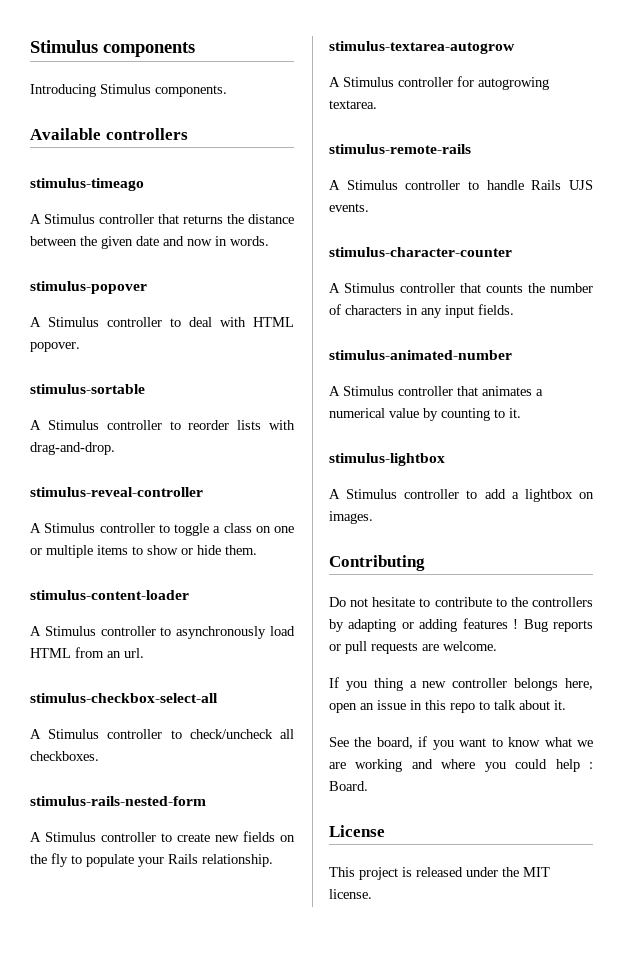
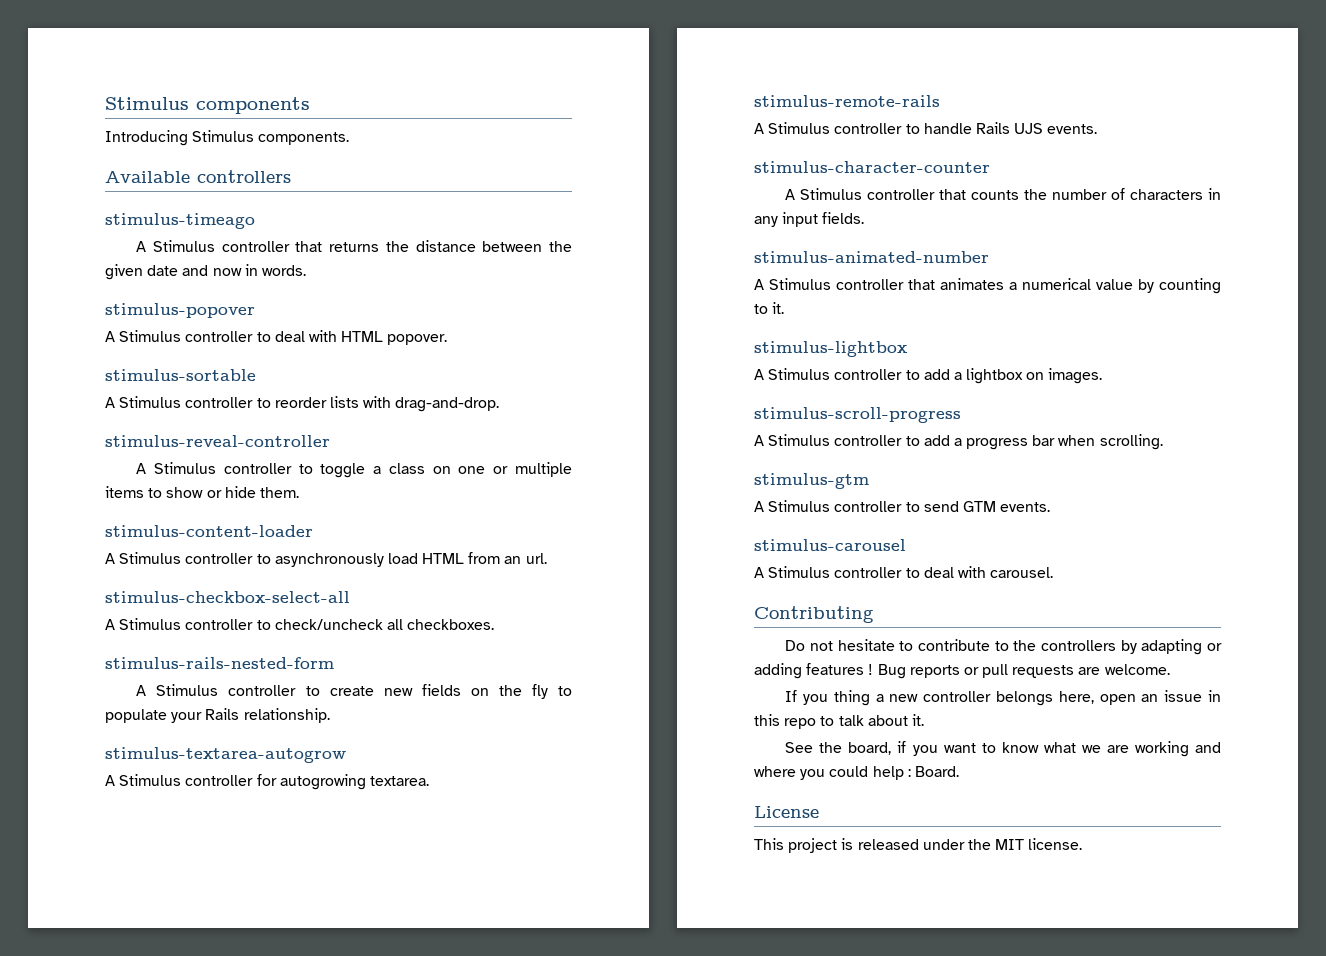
+ stimulus-scroll-progress
+ A Stimulus controller to add a progress bar when scrolling.
+ stimulus-gtm
+ A Stimulus controller to send GTM events.
+ stimulus-carousel
+ A Stimulus controller to deal with carousel.

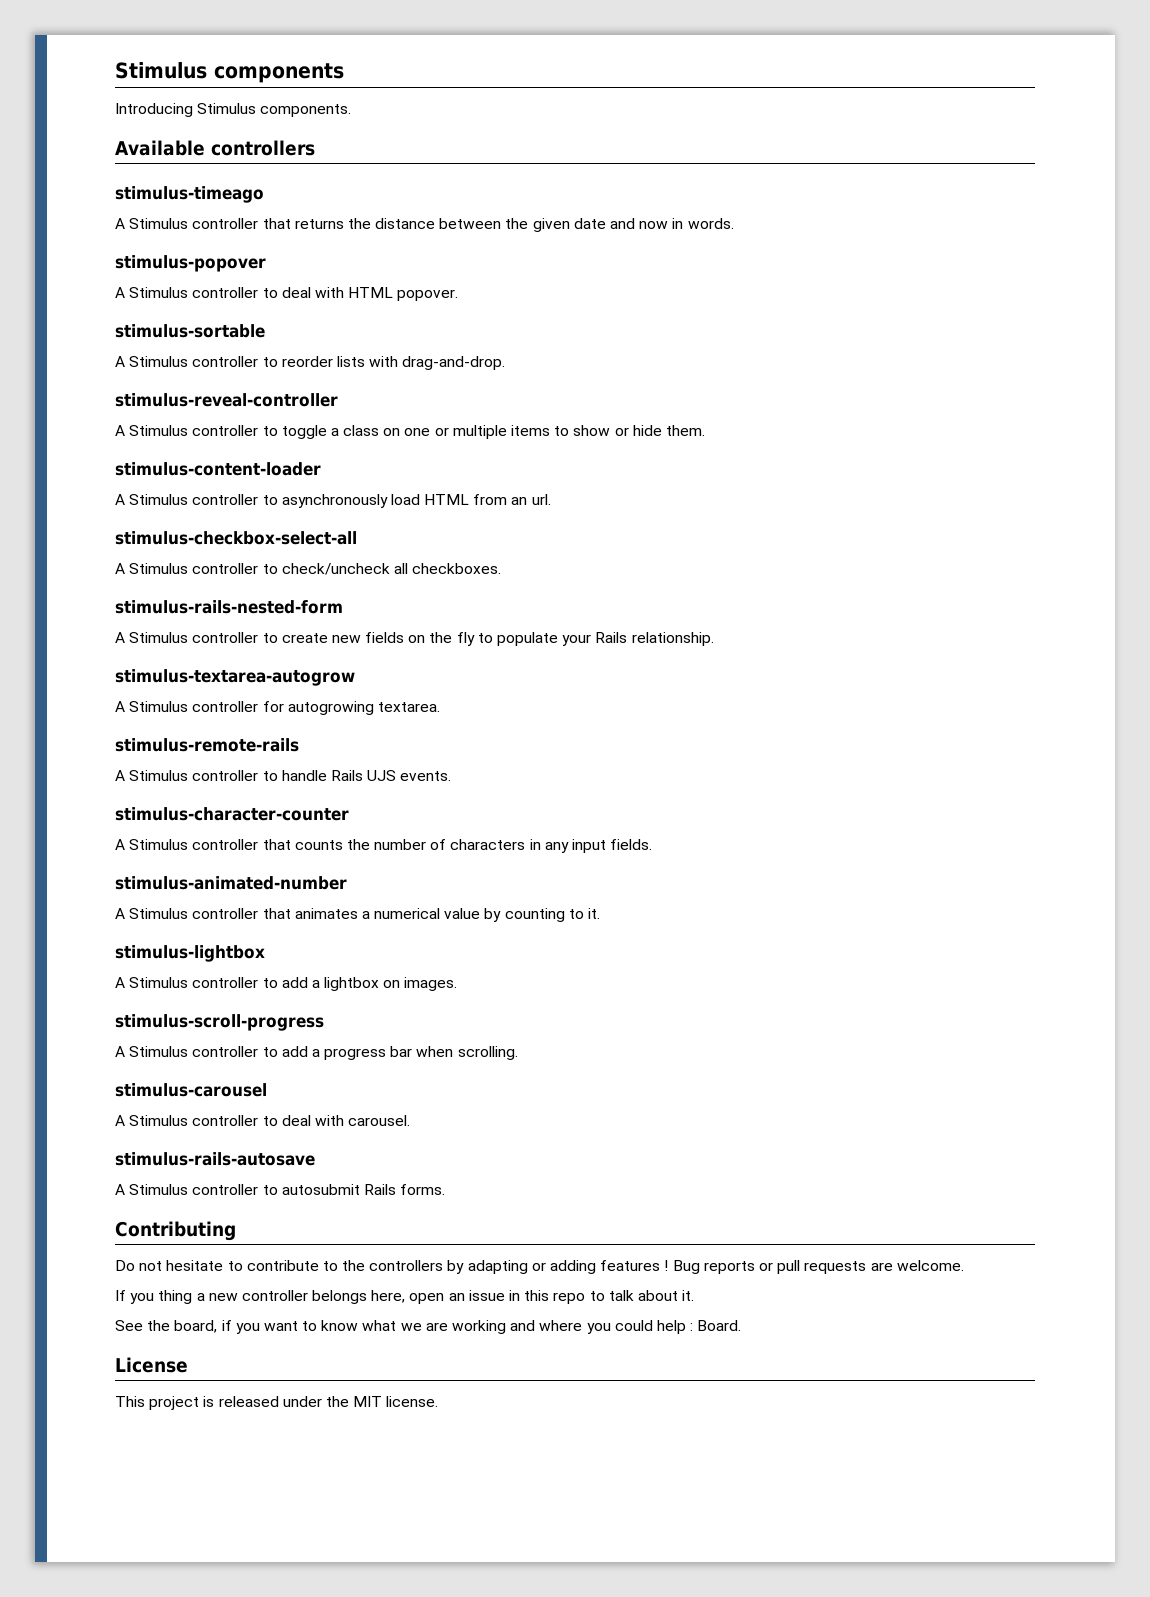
- stimulus-gtm
- A Stimulus controller to send GTM events.
+ stimulus-rails-autosave
+ A Stimulus controller to autosubmit Rails forms.

